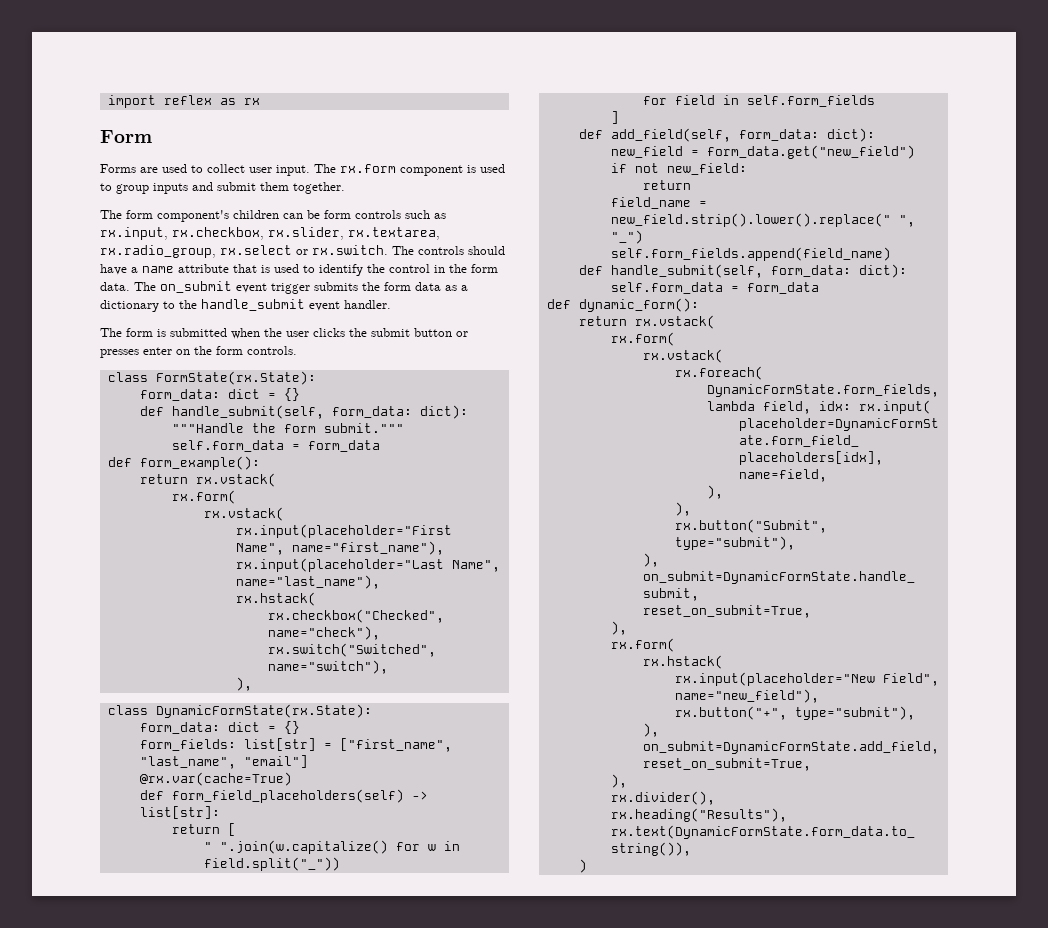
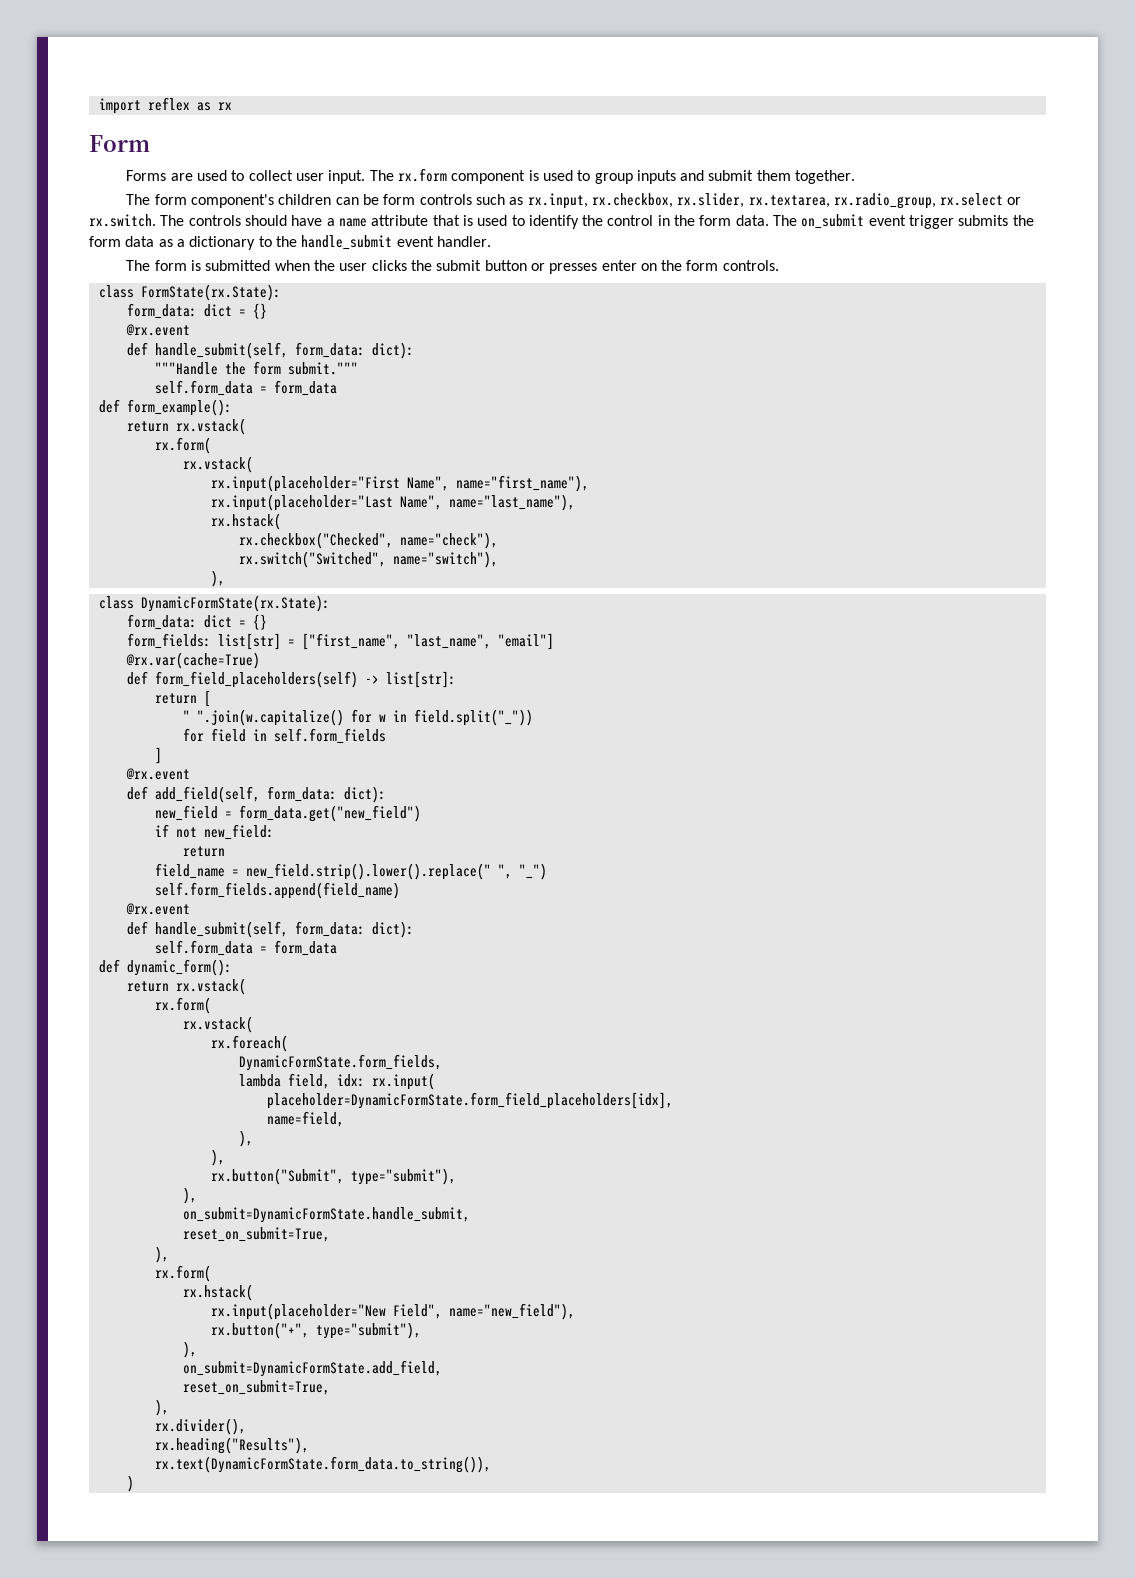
  class FormState(rx.State):
  form_data: dict = {}
+ @rx.event
  ]
+ @rx.event
  self.form_fields.append(field_name)
+ @rx.event

